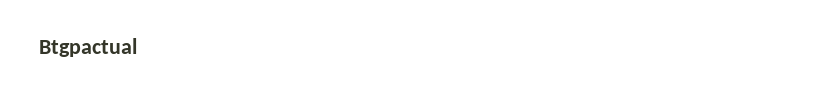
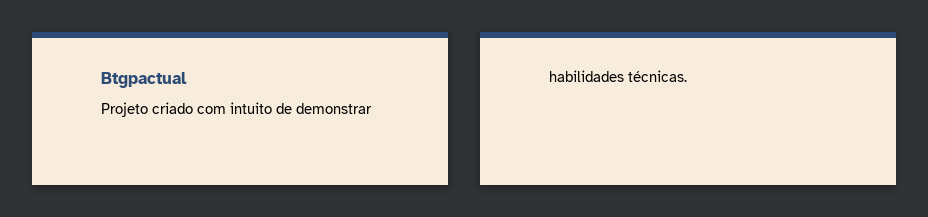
+ Projeto criado com intuito de demonstrar habilidades técnicas.

